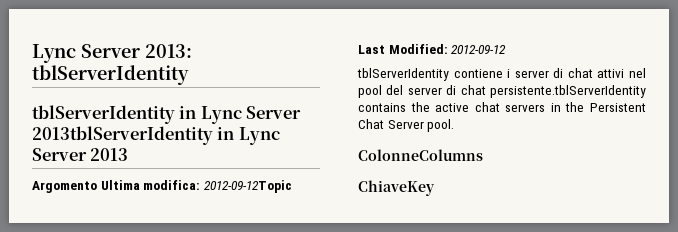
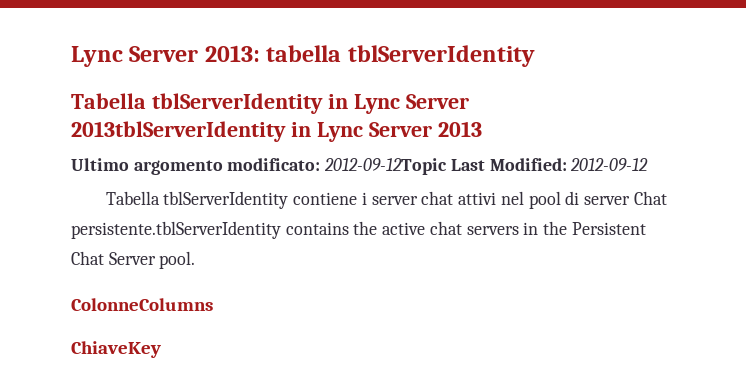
- Lync Server 2013: tblServerIdentity
+ Lync Server 2013: tabella tblServerIdentity
- tblServerIdentity in Lync Server 2013tblServerIdentity in Lync Server 2013
+ Tabella tblServerIdentity in Lync Server 2013tblServerIdentity in Lync Server 2013
- Argomento Ultima modifica: 2012-09-12Topic Last Modified: 2012-09-12
+ Ultimo argomento modificato: 2012-09-12Topic Last Modified: 2012-09-12
- tblServerIdentity contiene i server di chat attivi nel pool del server di chat persistente.tblServerIdentity contains the active chat servers in the Persistent Chat Server pool.
+ Tabella tblServerIdentity contiene i server chat attivi nel pool di server Chat persistente.tblServerIdentity contains the active chat servers in the Persistent Chat Server pool.

